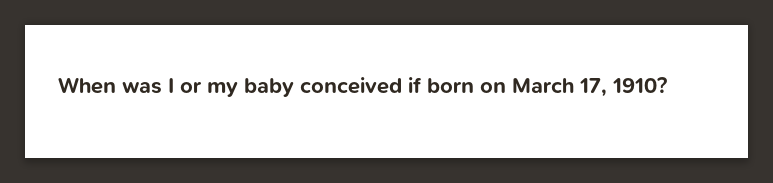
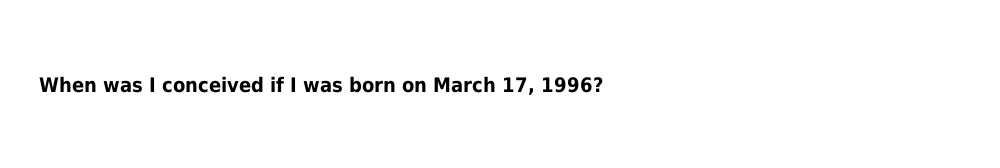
- When was I or my baby conceived if born on March 17, 1910?
+ When was I conceived if I was born on March 17, 1996?

